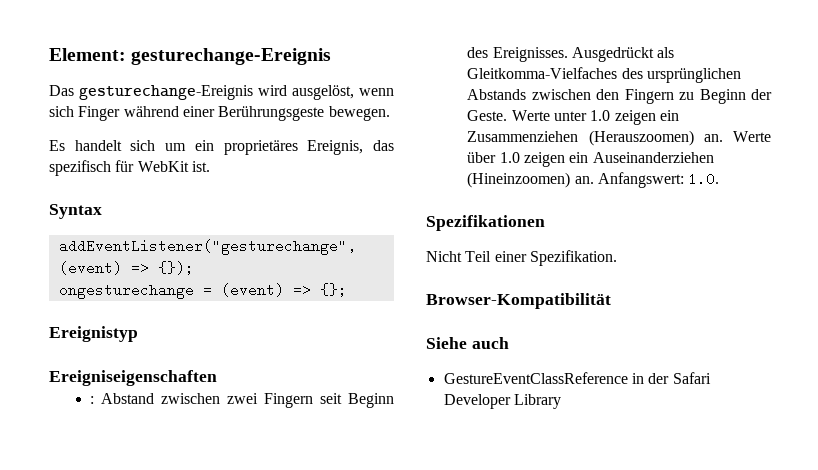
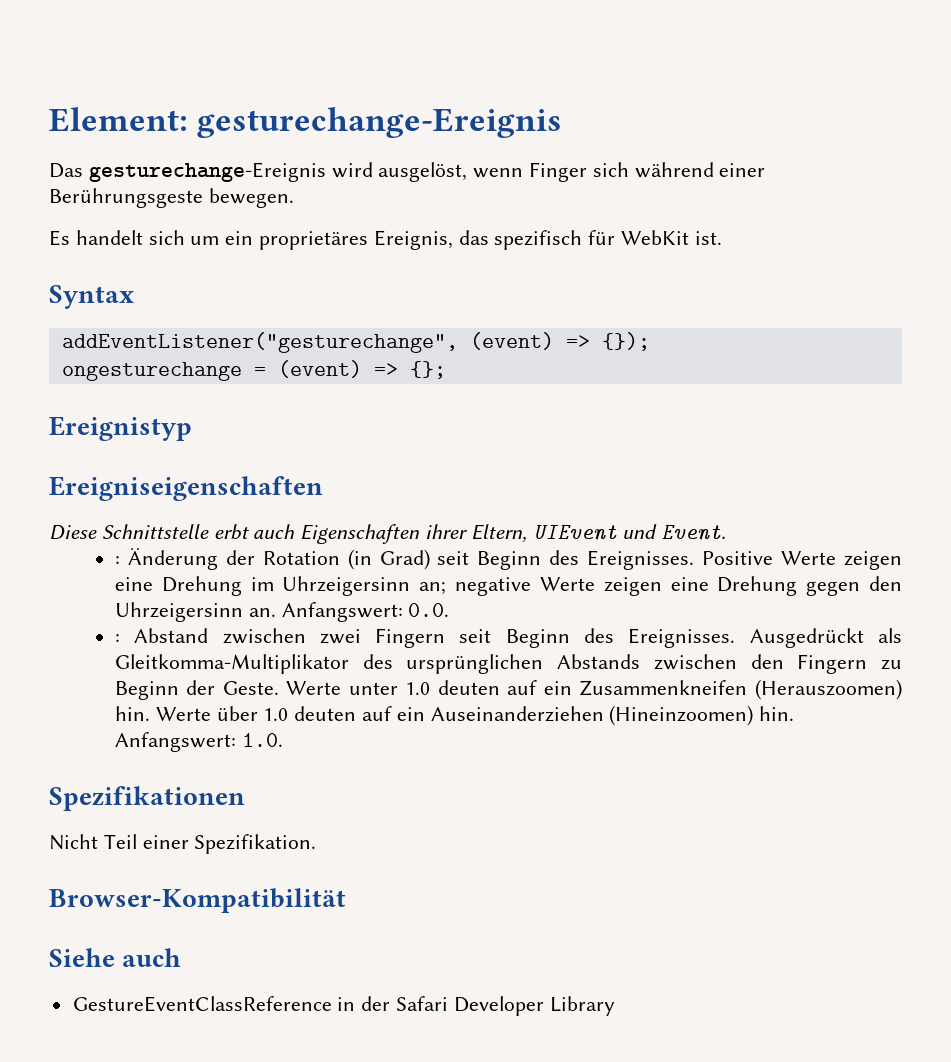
- Das gesturechange-Ereignis wird ausgelöst, wenn sich Finger während einer Berührungsgeste bewegen.
+ Das gesturechange-Ereignis wird ausgelöst, wenn Finger sich während einer Berührungsgeste bewegen.
+ Diese Schnittstelle erbt auch Eigenschaften ihrer Eltern, UIEvent und Event.
+ : Änderung der Rotation (in Grad) seit Beginn des Ereignisses. Positive Werte zeigen eine Drehung im Uhrzeigersinn an; negative Werte zeigen eine Drehung gegen den Uhrzeigersinn an. Anfangswert: 0.0.
- Ausgedrückt als Gleitkomma-Vielfaches des ursprünglichen Abstands zwischen den Fingern zu Beginn der Geste.
+ Ausgedrückt als Gleitkomma-Multiplikator des ursprünglichen Abstands zwischen den Fingern zu Beginn der Geste.
- Werte unter 1.0 zeigen ein Zusammenziehen (Herauszoomen) an.
+ Werte unter 1.0 deuten auf ein Zusammenkneifen (Herauszoomen) hin.
- Werte über 1.0 zeigen ein Auseinanderziehen (Hineinzoomen) an.
+ Werte über 1.0 deuten auf ein Auseinanderziehen (Hineinzoomen) hin.

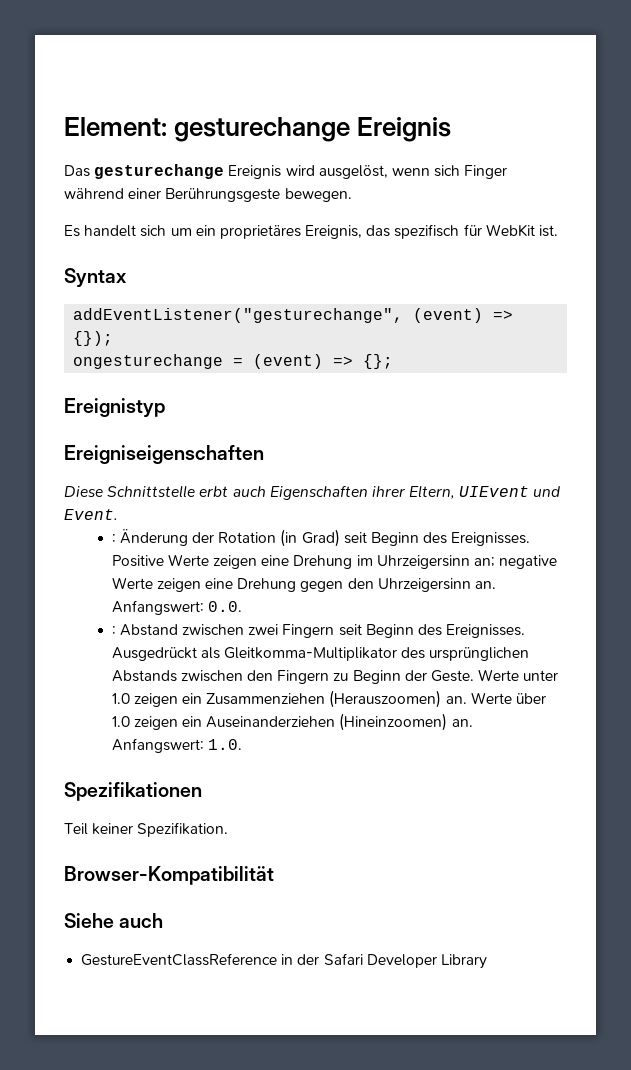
- Element: gesturechange-Ereignis
+ Element: gesturechange Ereignis
- Das gesturechange-Ereignis wird ausgelöst, wenn Finger sich während einer Berührungsgeste bewegen.
+ Das gesturechange Ereignis wird ausgelöst, wenn sich Finger während einer Berührungsgeste bewegen.
- Werte unter 1.0 deuten auf ein Zusammenkneifen (Herauszoomen) hin.
+ Werte unter 1.0 zeigen ein Zusammenziehen (Herauszoomen) an.
- Werte über 1.0 deuten auf ein Auseinanderziehen (Hineinzoomen) hin.
+ Werte über 1.0 zeigen ein Auseinanderziehen (Hineinzoomen) an.
- Nicht Teil einer Spezifikation.
+ Teil keiner Spezifikation.

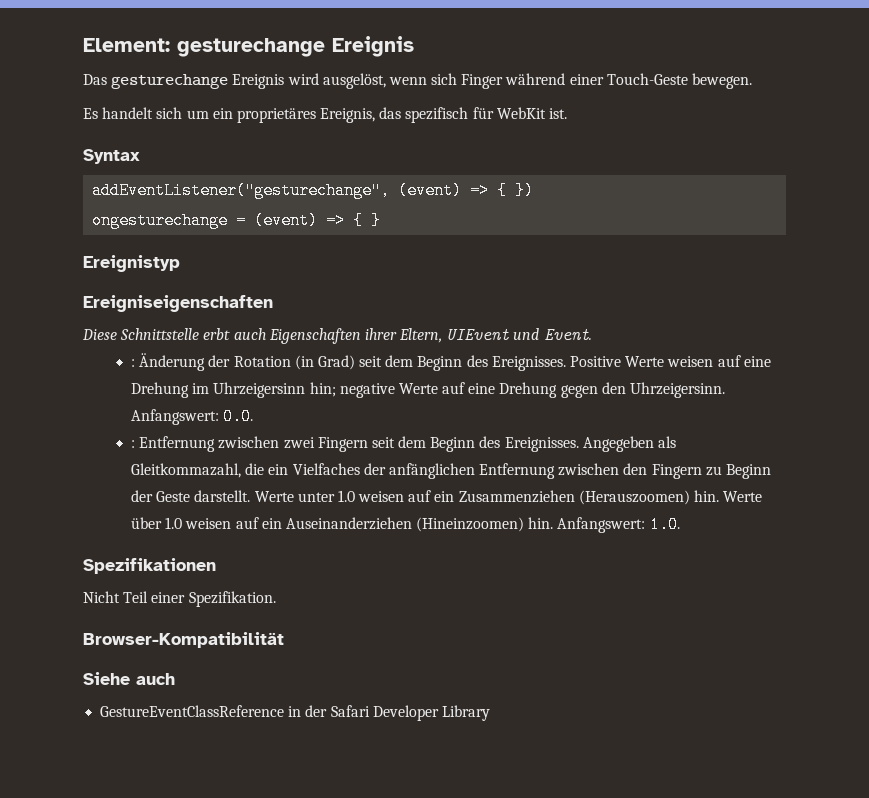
- Das gesturechange Ereignis wird ausgelöst, wenn sich Finger während einer Berührungsgeste bewegen.
+ Das gesturechange Ereignis wird ausgelöst, wenn sich Finger während einer Touch-Geste bewegen.
- addEventListener("gesturechange", (event) => {});
+ addEventListener("gesturechange", (event) => { })
- ongesturechange = (event) => {};
+ ongesturechange = (event) => { }
- : Änderung der Rotation (in Grad) seit Beginn des Ereignisses.
+ : Änderung der Rotation (in Grad) seit dem Beginn des Ereignisses.
- Positive Werte zeigen eine Drehung im Uhrzeigersinn an; negative Werte zeigen eine Drehung gegen den Uhrzeigersinn an.
+ Positive Werte weisen auf eine Drehung im Uhrzeigersinn hin; negative Werte auf eine Drehung gegen den Uhrzeigersinn.
- : Abstand zwischen zwei Fingern seit Beginn des Ereignisses. Ausgedrückt als Gleitkomma-Multiplikator des ursprünglichen Abstands zwischen den Fingern zu Beginn der Geste.
+ : Entfernung zwischen zwei Fingern seit dem Beginn des Ereignisses. Angegeben als Gleitkommazahl, die ein Vielfaches der anfänglichen Entfernung zwischen den Fingern zu Beginn der Geste darstellt.
- Werte unter 1.0 zeigen ein Zusammenziehen (Herauszoomen) an.
+ Werte unter 1.0 weisen auf ein Zusammenziehen (Herauszoomen) hin.
- Werte über 1.0 zeigen ein Auseinanderziehen (Hineinzoomen) an.
+ Werte über 1.0 weisen auf ein Auseinanderziehen (Hineinzoomen) hin.
- Teil keiner Spezifikation.
+ Nicht Teil einer Spezifikation.

